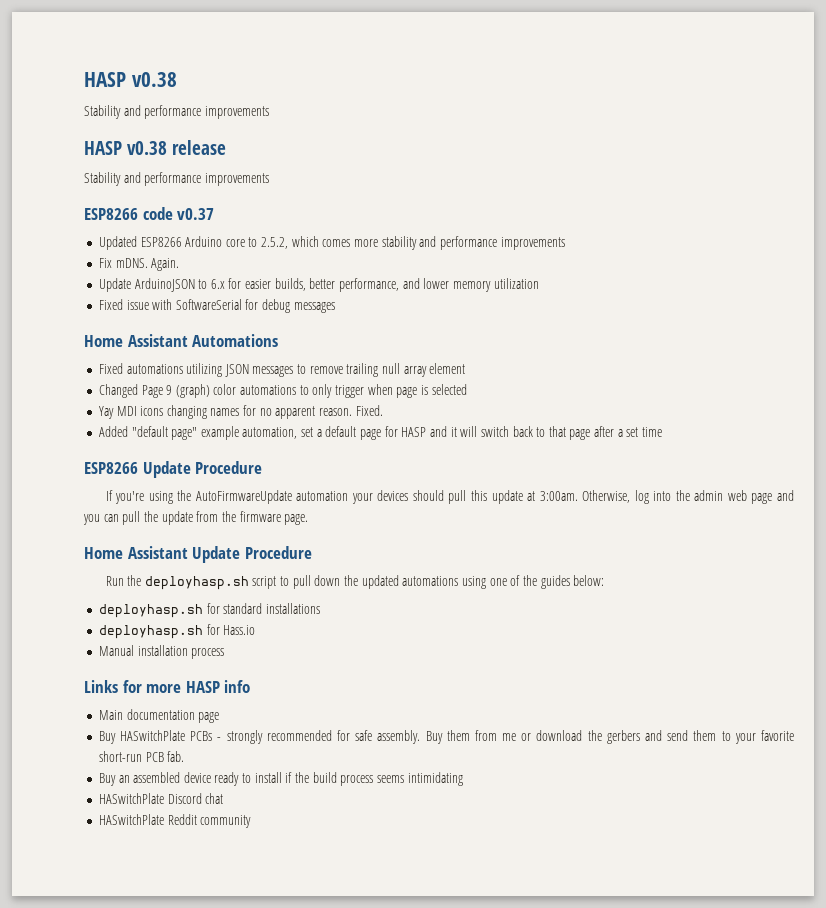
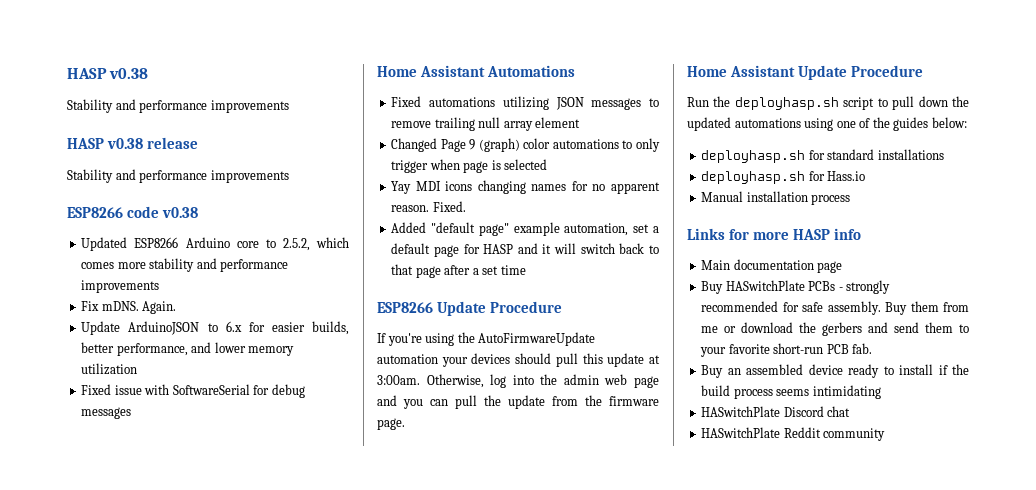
- ESP8266 code v0.37
+ ESP8266 code v0.38

